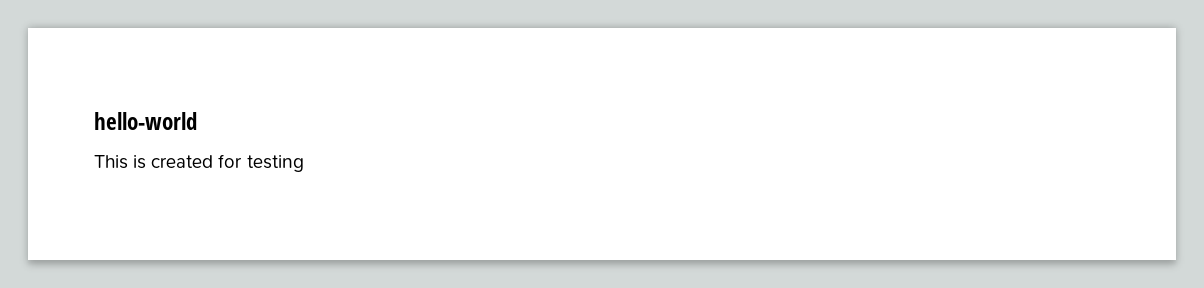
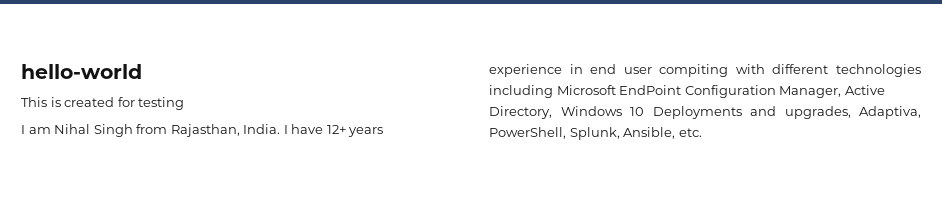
+ I am Nihal Singh from Rajasthan, India. I have 12+ years experience in end user compiting with different technologies including Microsoft EndPoint Configuration Manager, Active Directory, Windows 10 Deployments and upgrades, Adaptiva, PowerShell, Splunk, Ansible, etc.

